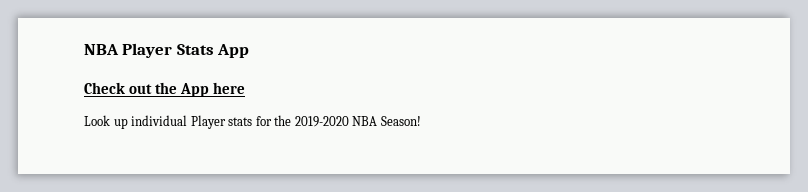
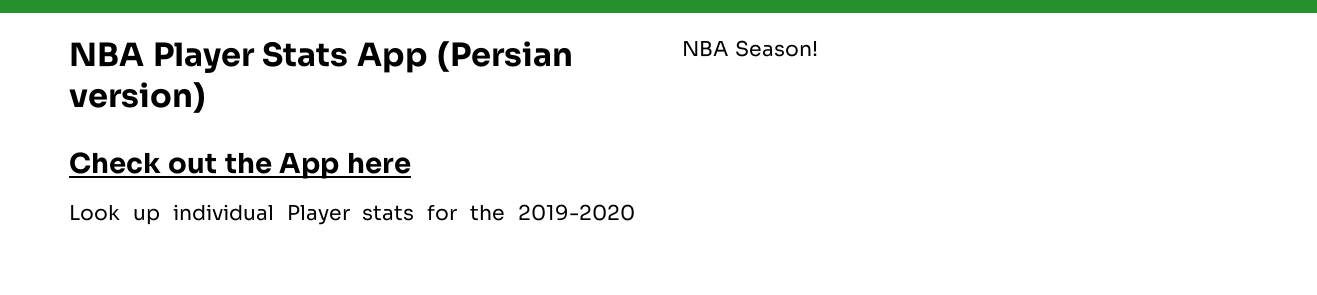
- NBA Player Stats App
+ NBA Player Stats App (Persian version)

